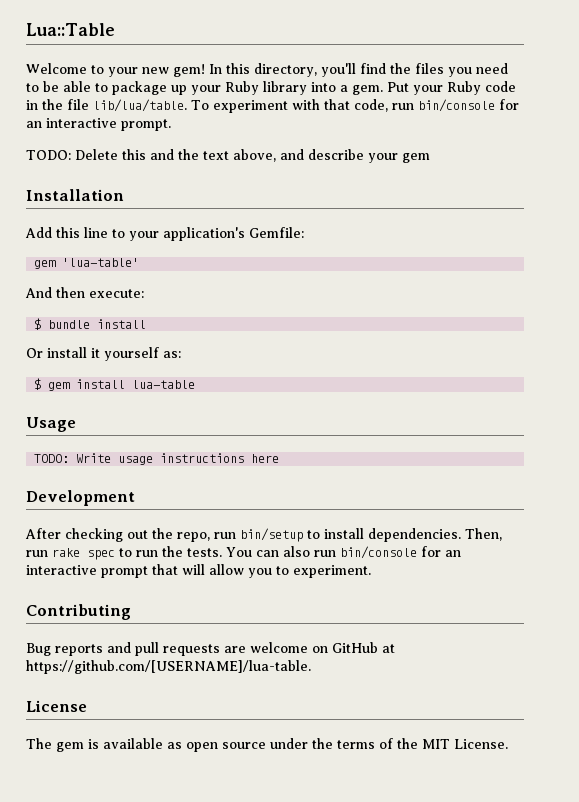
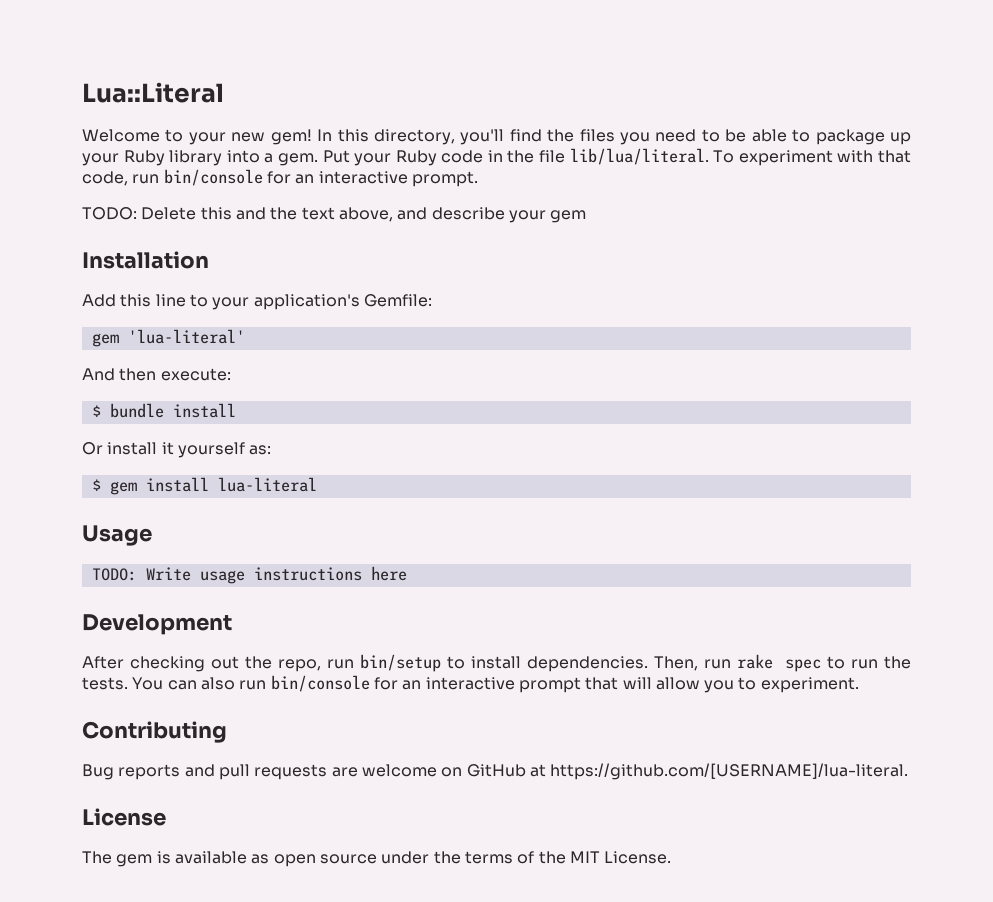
- Lua::Table
+ Lua::Literal
- Put your Ruby code in the file lib/lua/table.
+ Put your Ruby code in the file lib/lua/literal.
- gem 'lua-table'
+ gem 'lua-literal'
- $ gem install lua-table
+ $ gem install lua-literal
- Bug reports and pull requests are welcome on GitHub at https://github.com/[USERNAME]/lua-table.
+ Bug reports and pull requests are welcome on GitHub at https://github.com/[USERNAME]/lua-literal.

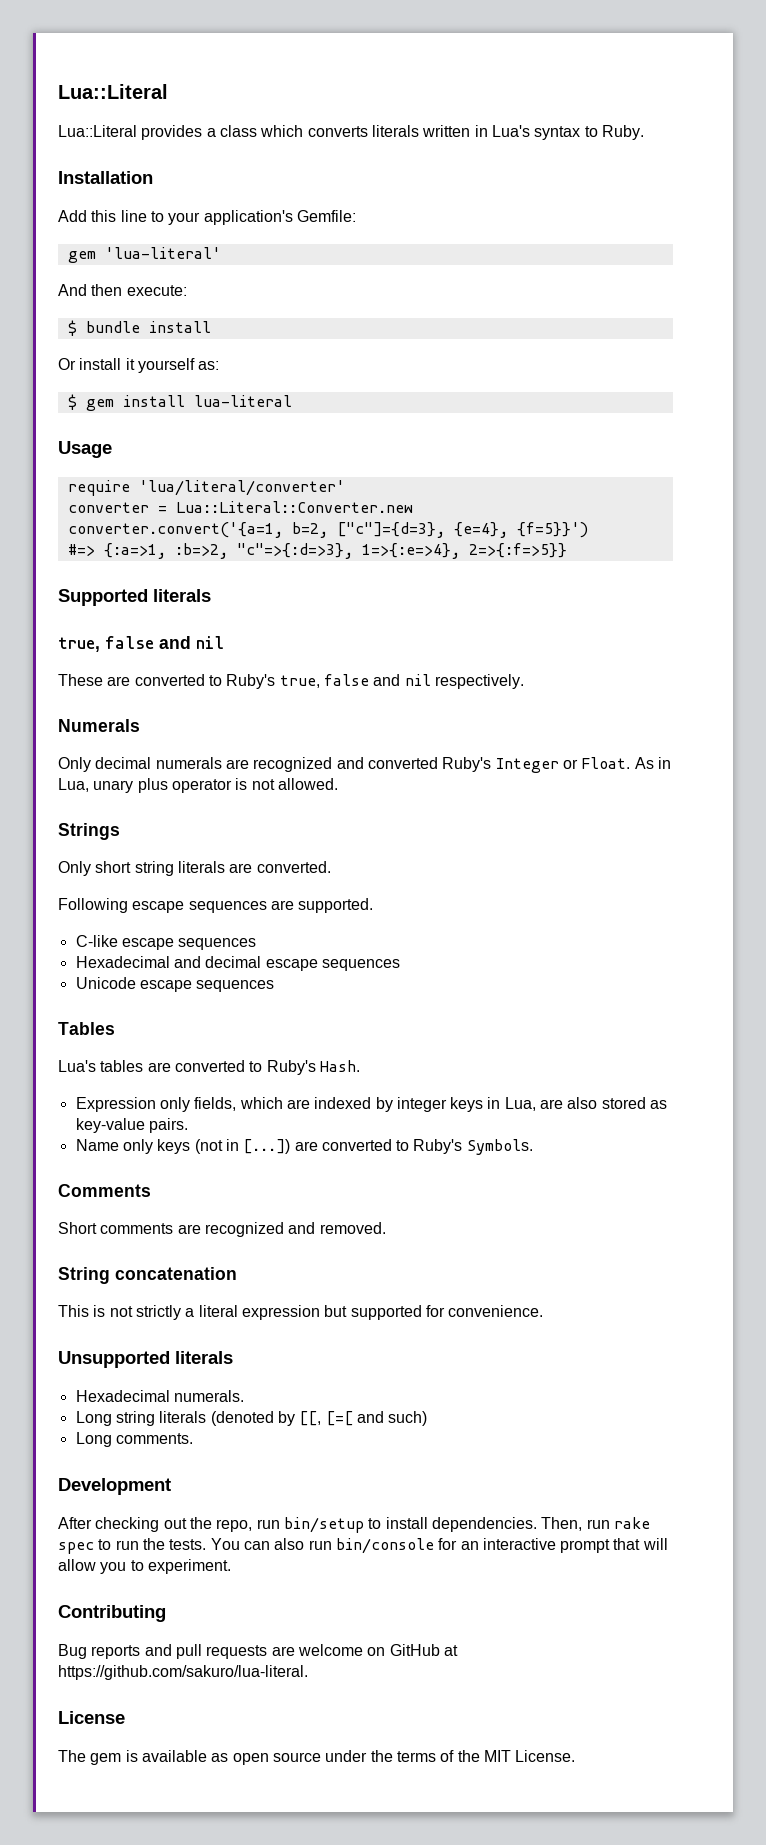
- Welcome to your new gem! In this directory, you'll find the files you need to be able to package up your Ruby library into a gem. Put your Ruby code in the file lib/lua/literal. To experiment with that code, run bin/console for an interactive prompt.
- TODO: Delete this and the text above, and describe your gem
+ Lua::Literal provides a class which converts literals written in Lua's syntax to Ruby.
- TODO: Write usage instructions here
+ require 'lua/literal/converter'
+ converter = Lua::Literal::Converter.new
+ converter.convert('{a=1, b=2, ["c"]={d=3}, {e=4}, {f=5}}')
+ #=> {:a=>1, :b=>2, "c"=>{:d=>3}, 1=>{:e=>4}, 2=>{:f=>5}}
+ Supported literals
+ true, false and nil
+ These are converted to Ruby's true, false and nil respectively.
+ Numerals
+ Only decimal numerals are recognized and converted Ruby's Integer or Float. As in Lua, unary plus operator is not allowed.
+ Strings
+ Only short string literals are converted.
+ Following escape sequences are supported.
+ C-like escape sequences
+ Hexadecimal and decimal escape sequences
+ Unicode escape sequences
+ Tables
+ Lua's tables are converted to Ruby's Hash.
+ Expression only fields, which are indexed by integer keys in Lua, are also stored as key-value pairs.
+ Name only keys (not in [...]) are converted to Ruby's Symbols.
+ Comments
+ Short comments are recognized and removed.
+ String concatenation
+ This is not strictly a literal expression but supported for convenience.
+ Unsupported literals
+ Hexadecimal numerals.
+ Long string literals (denoted by [[, [=[ and such)
+ Long comments.
- Bug reports and pull requests are welcome on GitHub at https://github.com/[USERNAME]/lua-literal.
+ Bug reports and pull requests are welcome on GitHub at https://github.com/sakuro/lua-literal.

